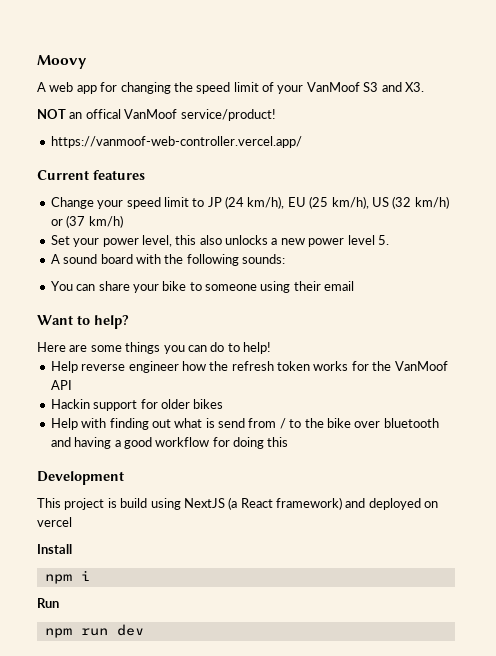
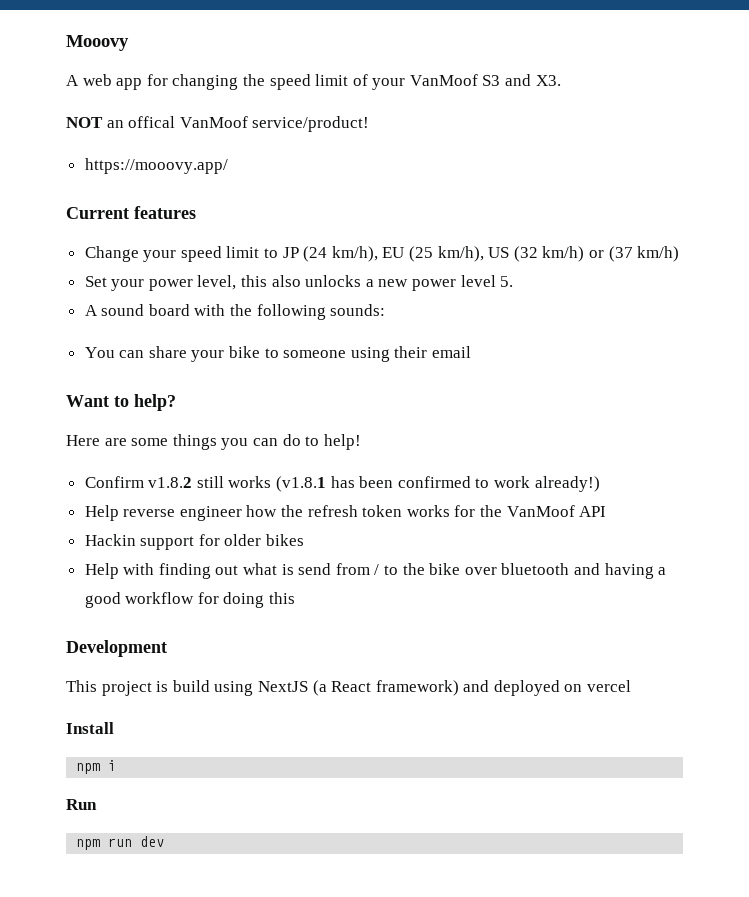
- Moovy
+ Mooovy
- https://vanmoof-web-controller.vercel.app/
+ https://mooovy.app/
+ Confirm v1.8.2 still works (v1.8.1 has been confirmed to work already!)

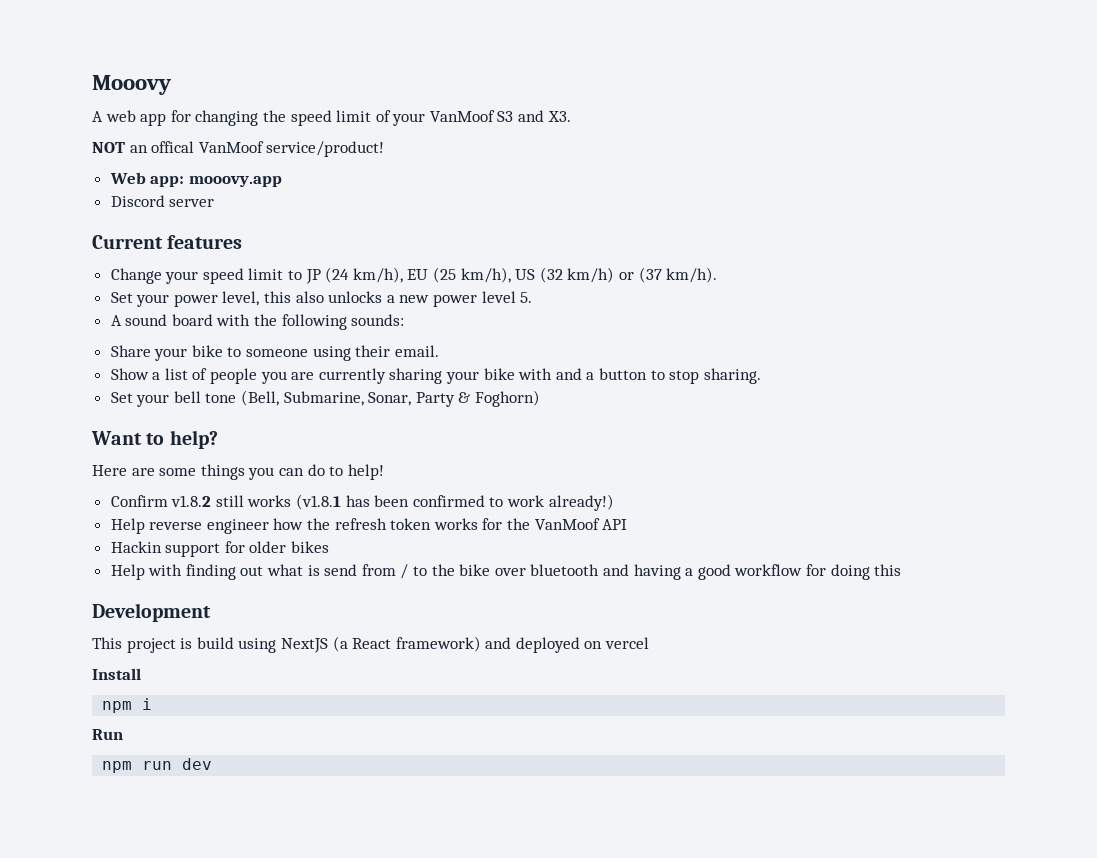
- https://mooovy.app/
+ Web app: mooovy.app
+ Discord server
- Change your speed limit to JP (24 km/h), EU (25 km/h), US (32 km/h) or (37 km/h)
+ Change your speed limit to JP (24 km/h), EU (25 km/h), US (32 km/h) or (37 km/h).
- You can share your bike to someone using their email
+ Share your bike to someone using their email.
+ Show a list of people you are currently sharing your bike with and a button to stop sharing.
+ Set your bell tone (Bell, Submarine, Sonar, Party & Foghorn)

